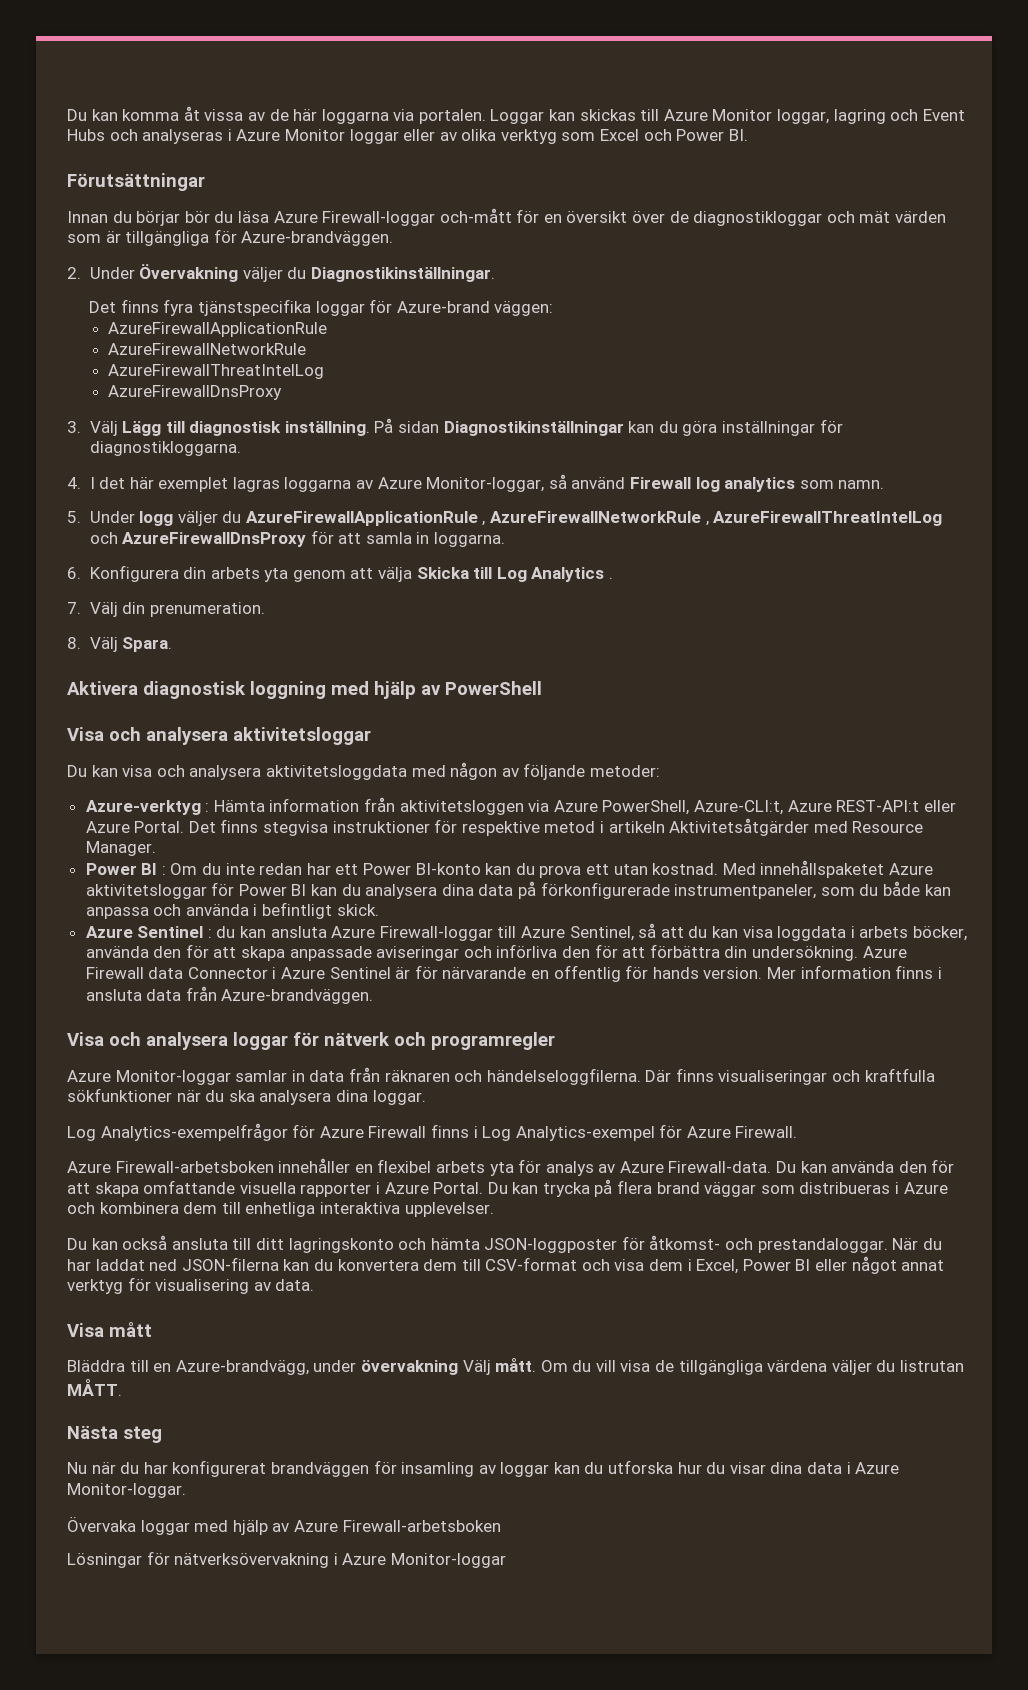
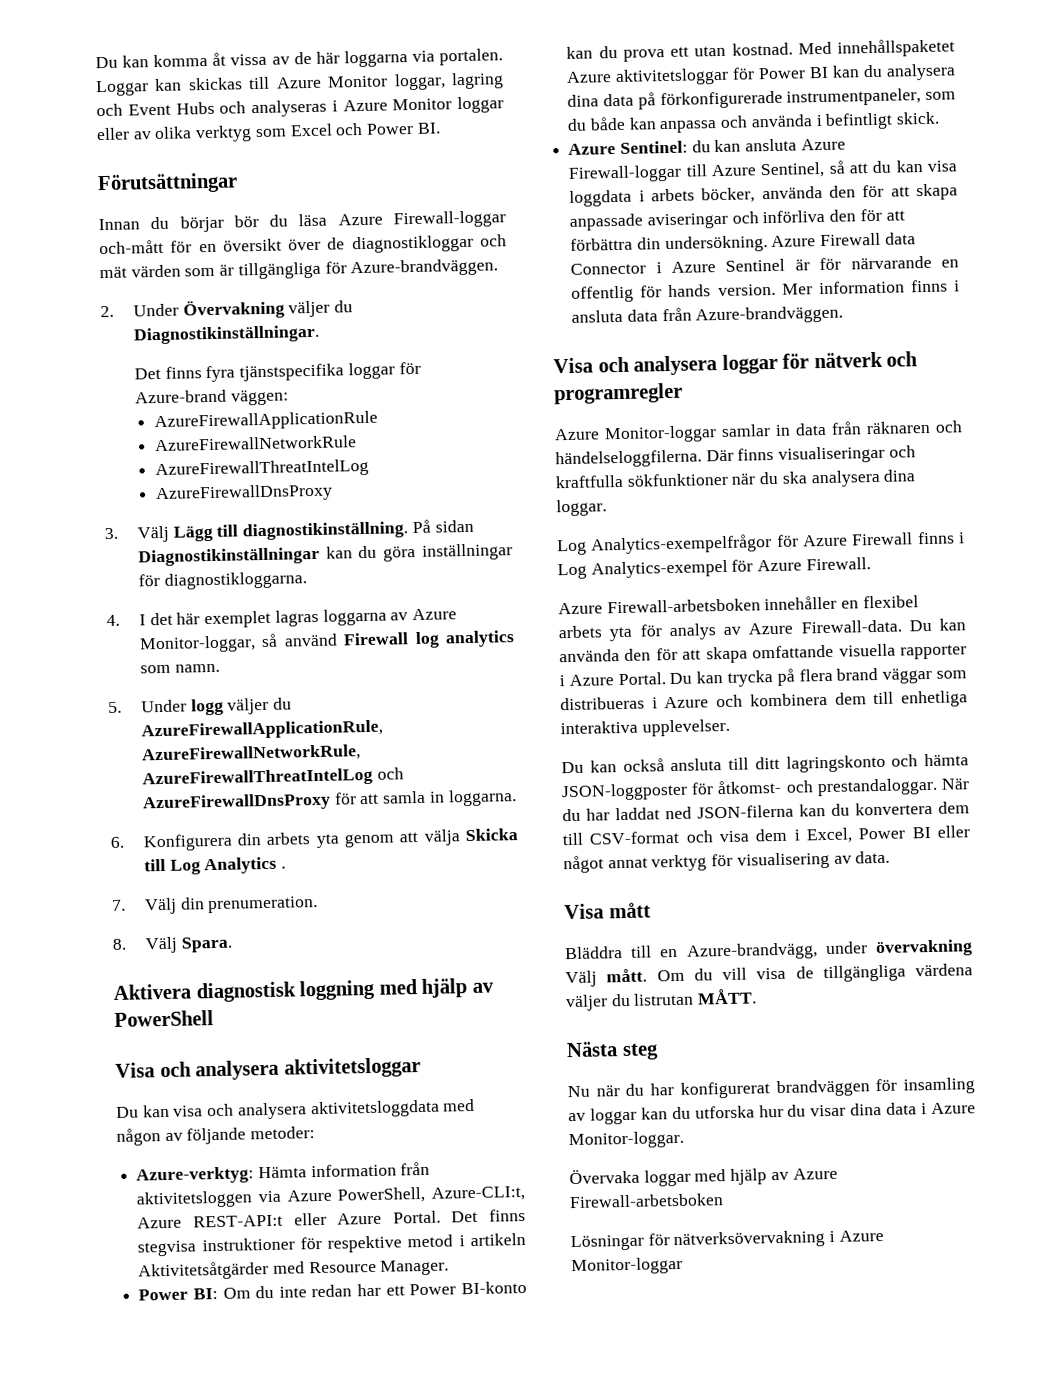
- 3. Välj Lägg till diagnostisk inställning.
+ 3. Välj Lägg till diagnostikinställning.
- 5. Under logg väljer du AzureFirewallApplicationRule , AzureFirewallNetworkRule , AzureFirewallThreatIntelLog och AzureFirewallDnsProxy för att samla in loggarna.
+ 5. Under logg väljer du AzureFirewallApplicationRule, AzureFirewallNetworkRule, AzureFirewallThreatIntelLog och AzureFirewallDnsProxy för att samla in loggarna.
- Azure-verktyg : Hämta information från aktivitetsloggen via Azure PowerShell, Azure-CLI:t, Azure REST-API:t eller Azure Portal.
+ Azure-verktyg: Hämta information från aktivitetsloggen via Azure PowerShell, Azure-CLI:t, Azure REST-API:t eller Azure Portal.
- Power BI : Om du inte redan har ett Power BI-konto kan du prova ett utan kostnad.
+ Power BI: Om du inte redan har ett Power BI-konto kan du prova ett utan kostnad.
- Azure Sentinel : du kan ansluta Azure Firewall-loggar till Azure Sentinel, så att du kan visa loggdata i arbets böcker, använda den för att skapa anpassade aviseringar och införliva den för att förbättra din undersökning.
+ Azure Sentinel: du kan ansluta Azure Firewall-loggar till Azure Sentinel, så att du kan visa loggdata i arbets böcker, använda den för att skapa anpassade aviseringar och införliva den för att förbättra din undersökning.

